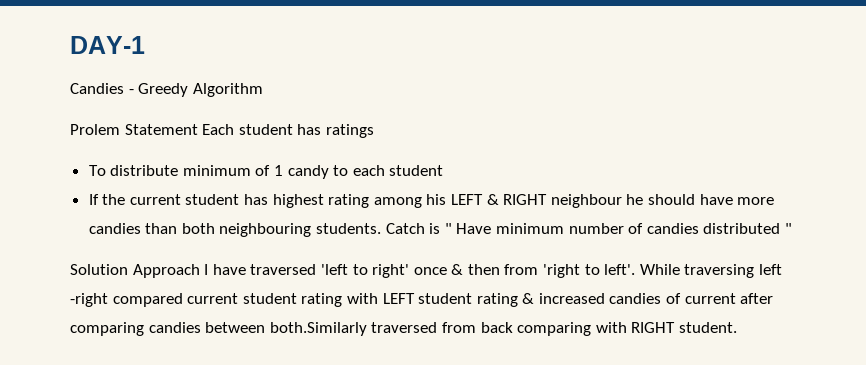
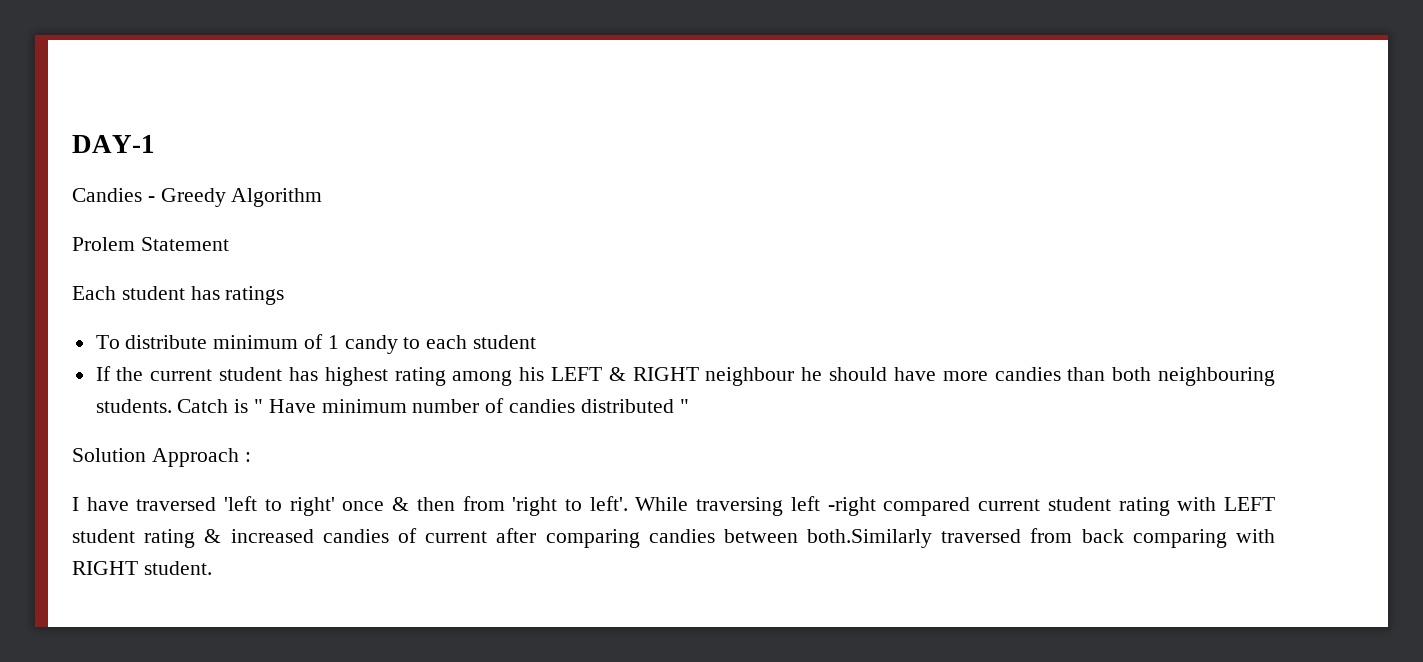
- Prolem Statement Each student has ratings
+ Prolem Statement
+ Each student has ratings
- Solution Approach I have traversed 'left to right' once & then from 'right to left'.
+ Solution Approach :
+ I have traversed 'left to right' once & then from 'right to left'.

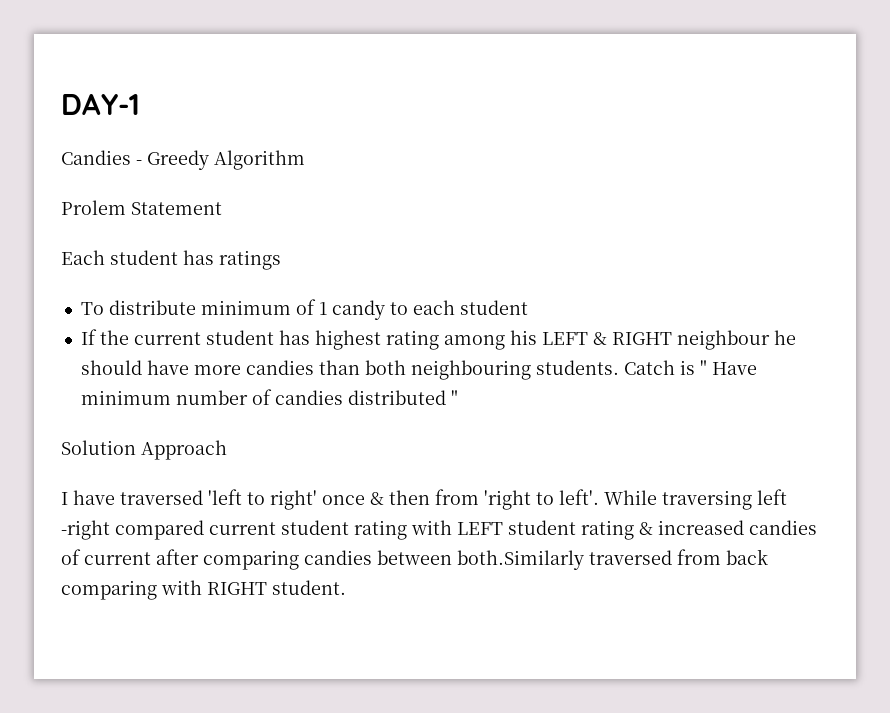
- Solution Approach :
+ Solution Approach

